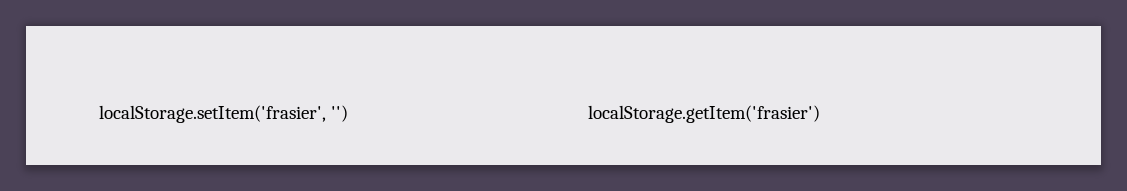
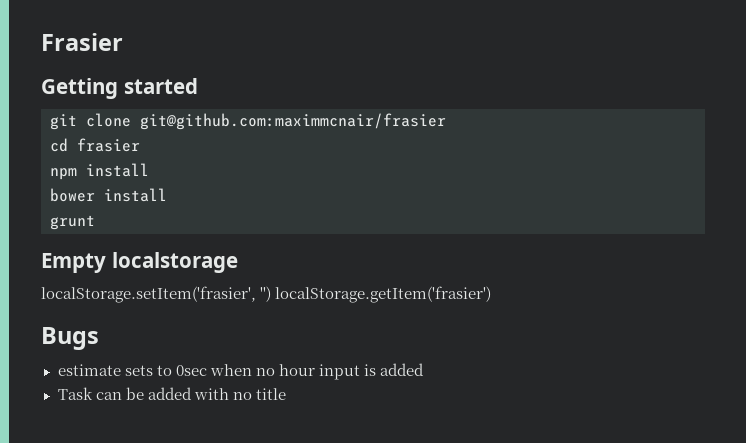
+ Frasier
+ Getting started
+ git clone git@github.com:maximmcnair/frasier
+ cd frasier
+ npm install
+ bower install
+ grunt
+ Empty localstorage
  localStorage.setItem('frasier', '') localStorage.getItem('frasier')
+ Bugs
+ estimate sets to 0sec when no hour input is added
+ Task can be added with no title

